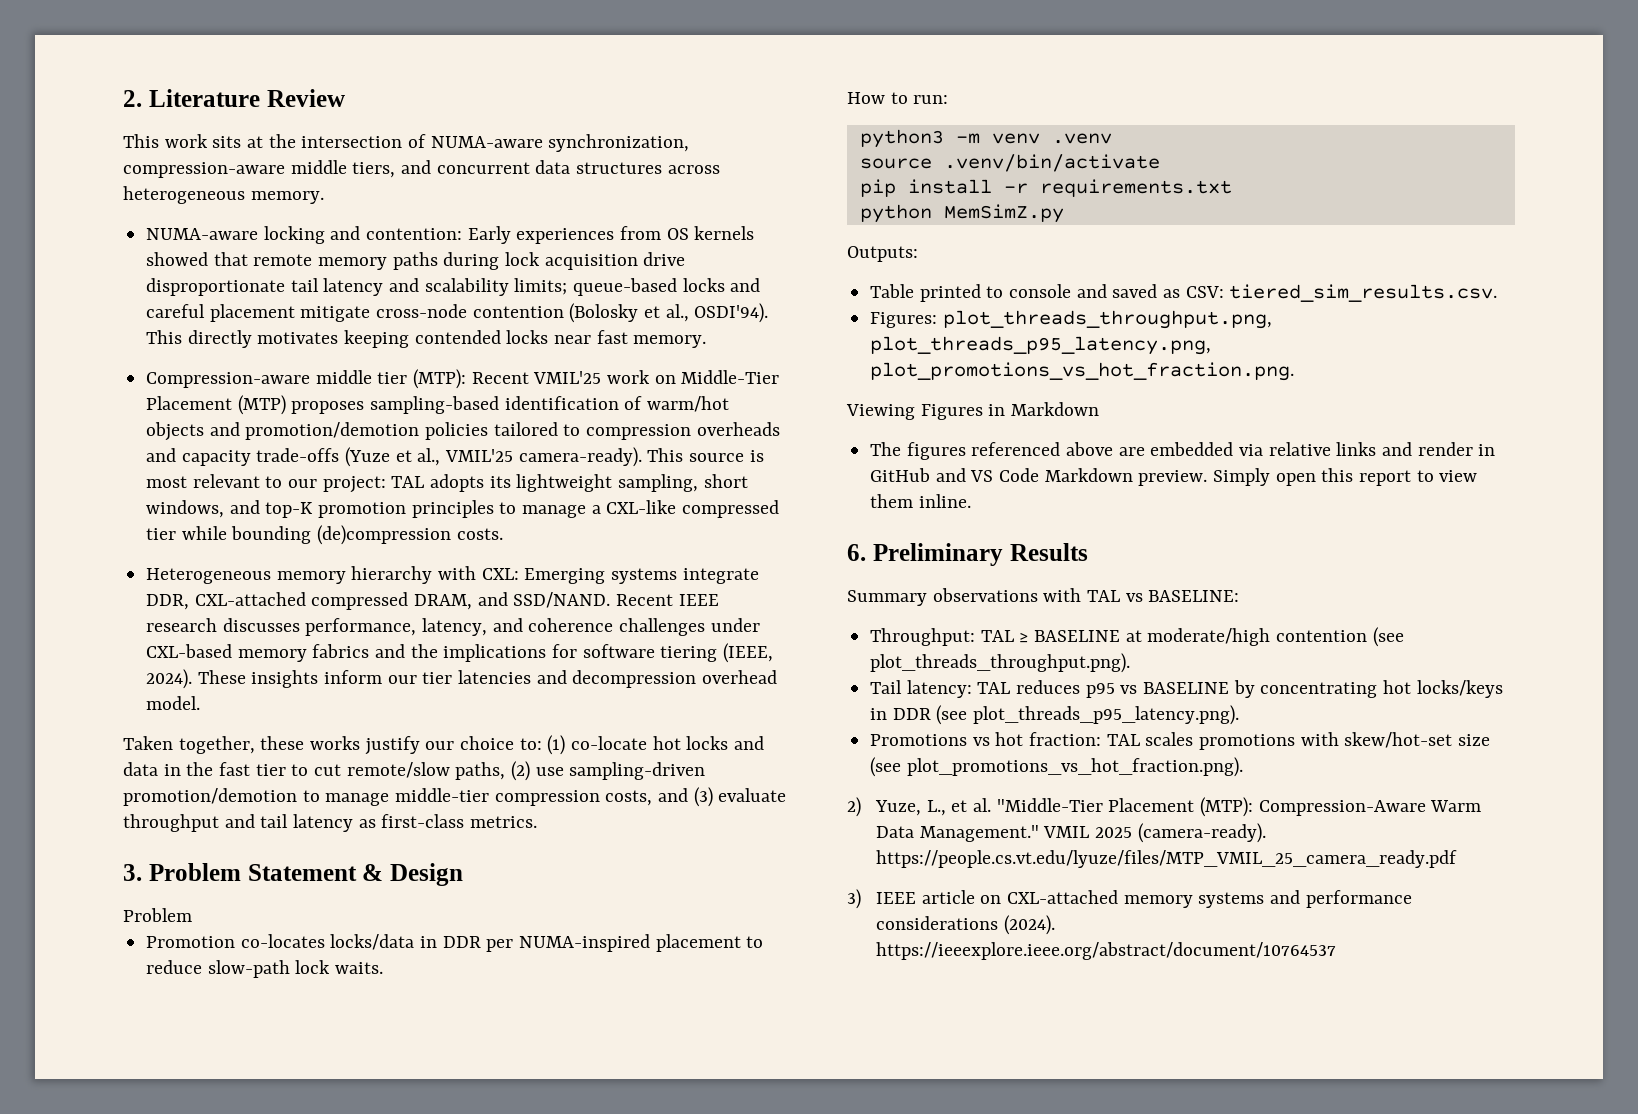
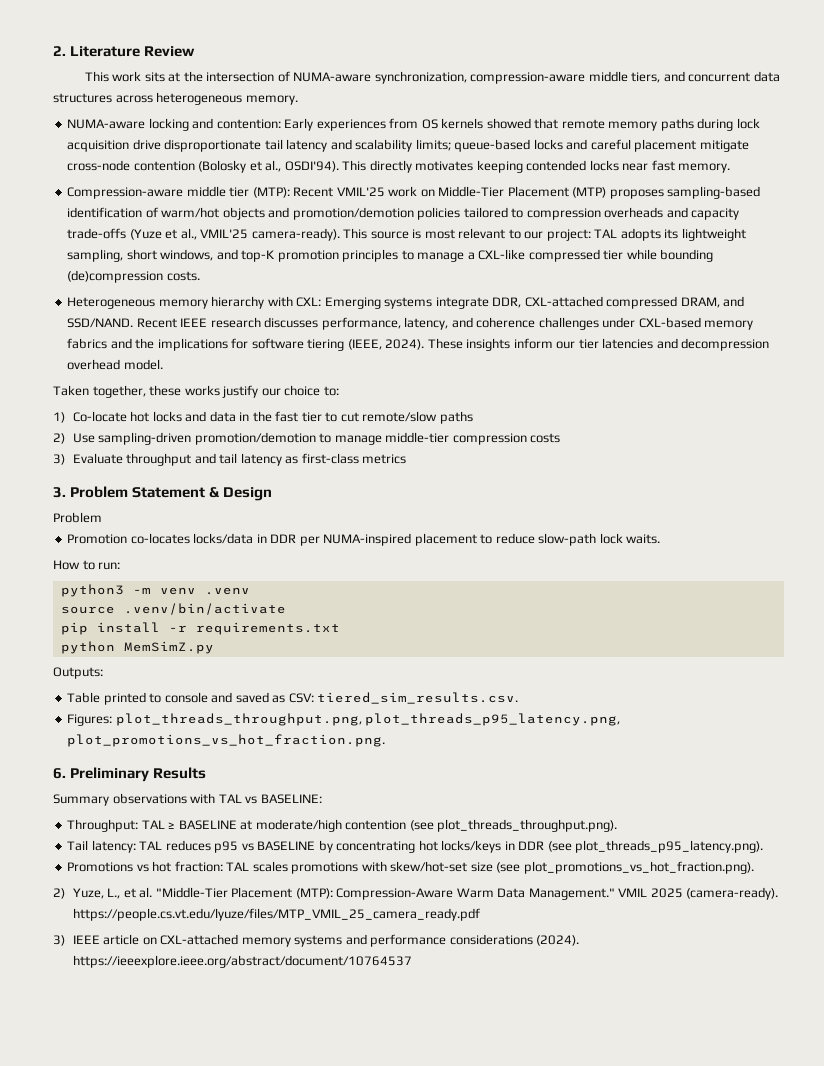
- Taken together, these works justify our choice to: (1) co-locate hot locks and data in the fast tier to cut remote/slow paths, (2) use sampling-driven promotion/demotion to manage middle-tier compression costs, and (3) evaluate throughput and tail latency as first-class metrics.
+ Taken together, these works justify our choice to:
+ 1) Co-locate hot locks and data in the fast tier to cut remote/slow paths
+ 2) Use sampling-driven promotion/demotion to manage middle-tier compression costs
+ 3) Evaluate throughput and tail latency as first-class metrics
- Viewing Figures in Markdown
- The figures referenced above are embedded via relative links and render in GitHub and VS Code Markdown preview. Simply open this report to view them inline.

